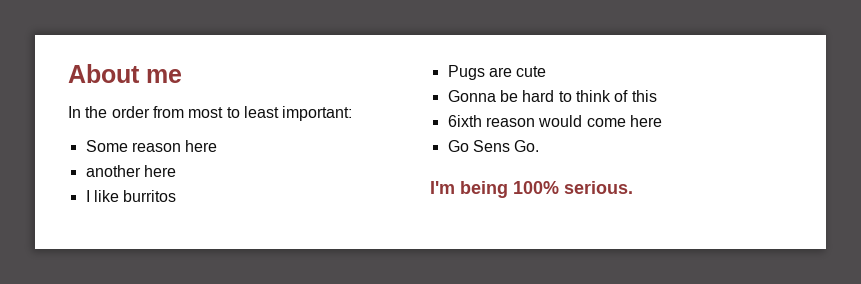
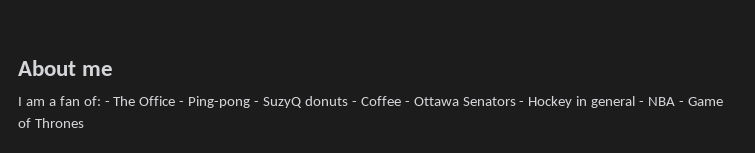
- In the order from most to least important:
- Some reason here
- another here
- I like burritos
- Pugs are cute
- Gonna be hard to think of this
- 6ixth reason would come here
- Go Sens Go.
- I'm being 100% serious.
+ I am a fan of: - The Office - Ping-pong - SuzyQ donuts - Coffee - Ottawa Senators - Hockey in general - NBA - Game of Thrones

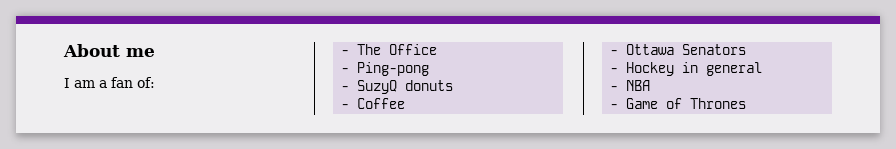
- I am a fan of: - The Office - Ping-pong - SuzyQ donuts - Coffee - Ottawa Senators - Hockey in general - NBA - Game of Thrones
+ I am a fan of:
+ - The Office
+ - Ping-pong
+ - SuzyQ donuts
+ - Coffee
+ - Ottawa Senators
+ - Hockey in general
+ - NBA
+ - Game of Thrones

